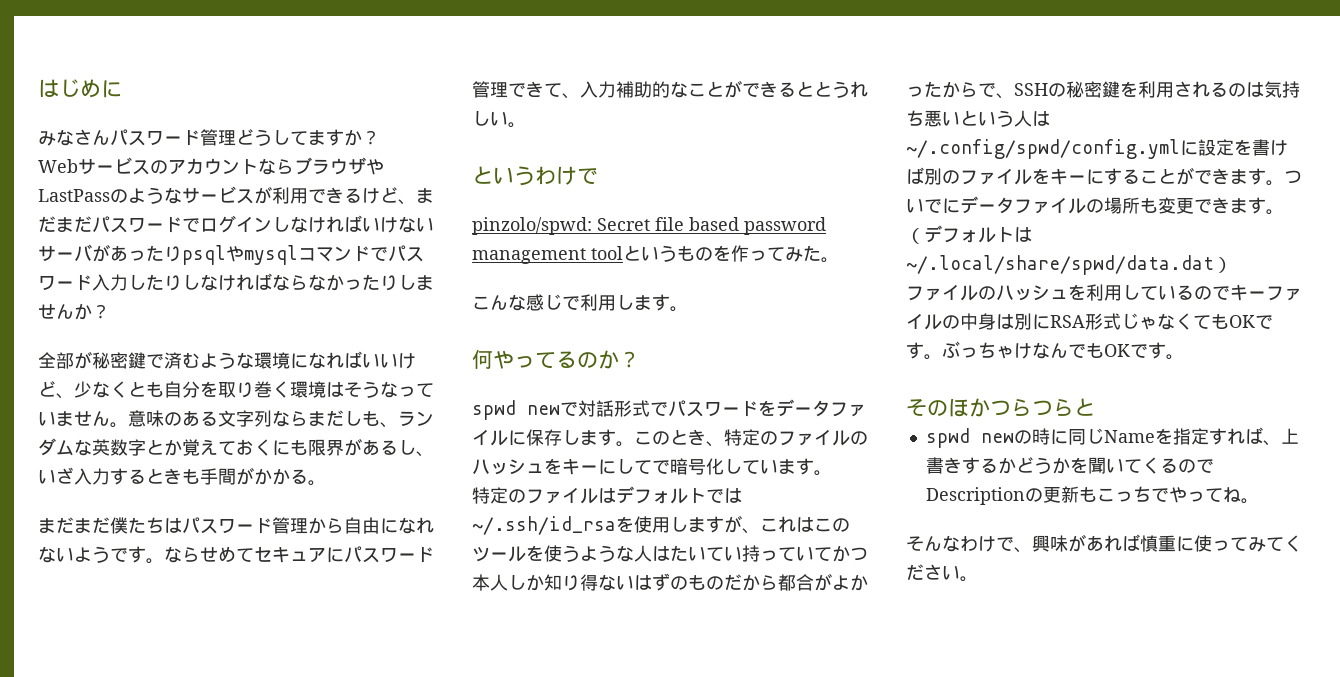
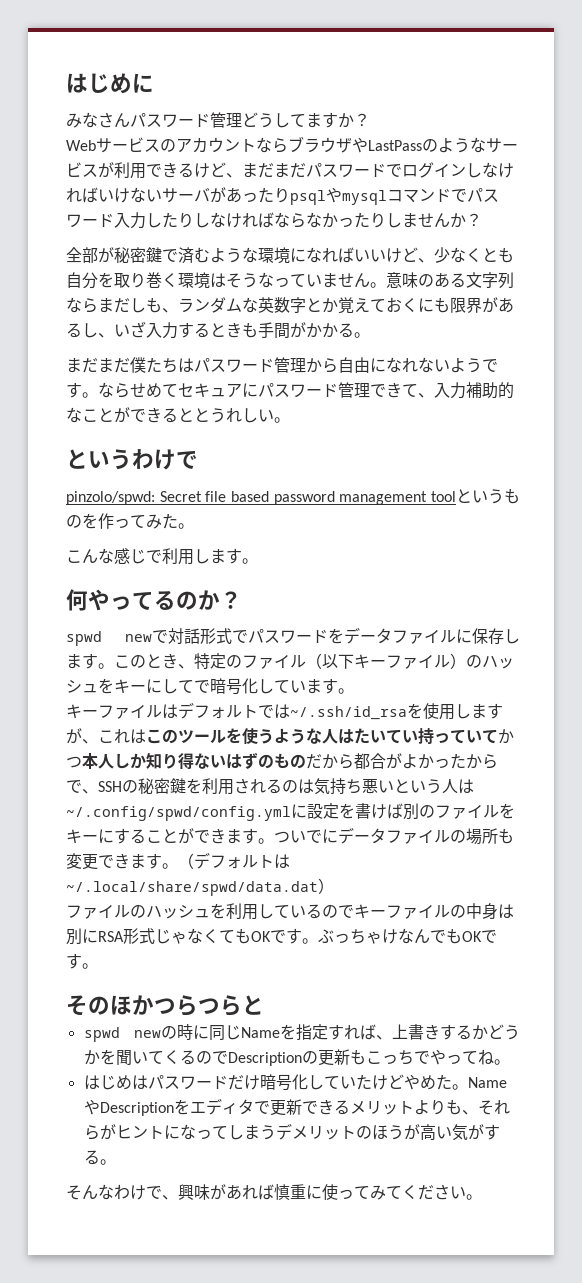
- このとき、特定のファイルのハッシュをキーにしてで暗号化しています。
+ このとき、特定のファイル（以下キーファイル）のハッシュをキーにしてで暗号化しています。
- 特定のファイルはデフォルトでは~/.ssh/id_rsaを使用しますが、これはこのツールを使うような人はたいてい持っていてかつ本人しか知り得ないはずのものだから都合がよかったからで、SSHの秘密鍵を利用されるのは気持ち悪いという人は~/.config/spwd/config.ymlに設定を書けば別のファイルをキーにすることができます。
+ キーファイルはデフォルトでは~/.ssh/id_rsaを使用しますが、これはこのツールを使うような人はたいてい持っていてかつ本人しか知り得ないはずのものだから都合がよかったからで、SSHの秘密鍵を利用されるのは気持ち悪いという人は~/.config/spwd/config.ymlに設定を書けば別のファイルをキーにすることができます。
+ はじめはパスワードだけ暗号化していたけどやめた。NameやDescriptionをエディタで更新できるメリットよりも、それらがヒントになってしまうデメリットのほうが高い気がする。

